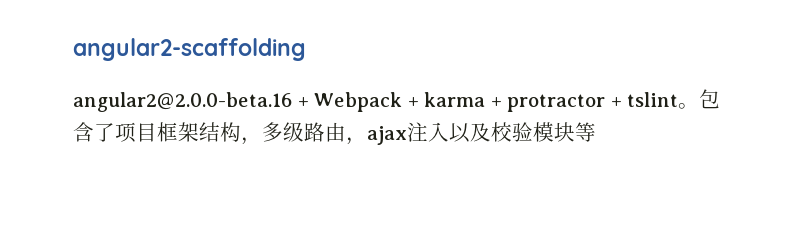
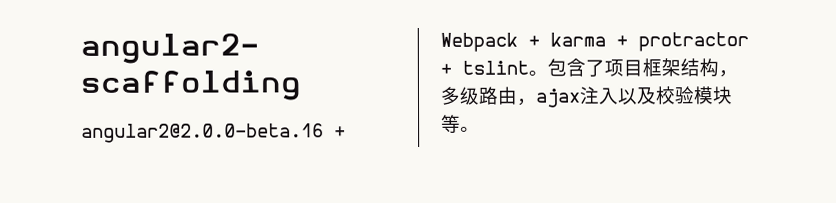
- 包含了项目框架结构，多级路由，ajax注入以及校验模块等
+ 包含了项目框架结构，多级路由，ajax注入以及校验模块等。

